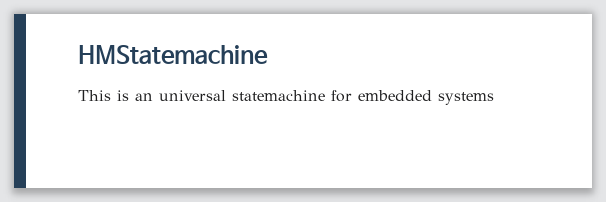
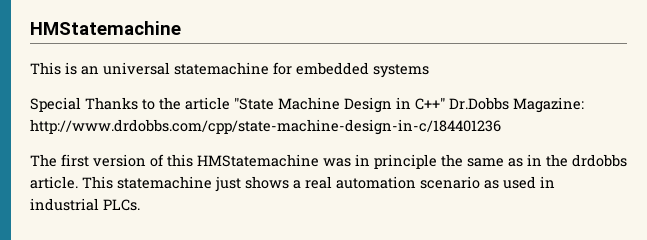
+ Special Thanks to the article "State Machine Design in C++" Dr.Dobbs Magazine: http://www.drdobbs.com/cpp/state-machine-design-in-c/184401236
+ The first version of this HMStatemachine was in principle the same as in the drdobbs article. This statemachine just shows a real automation scenario as used in industrial PLCs.

